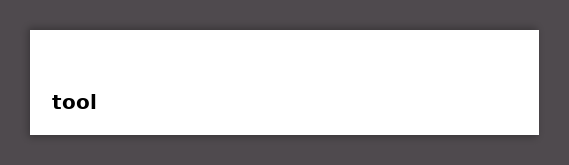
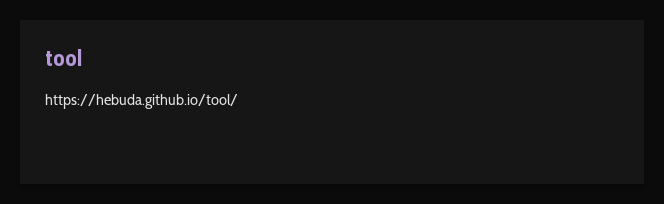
+ https://hebuda.github.io/tool/

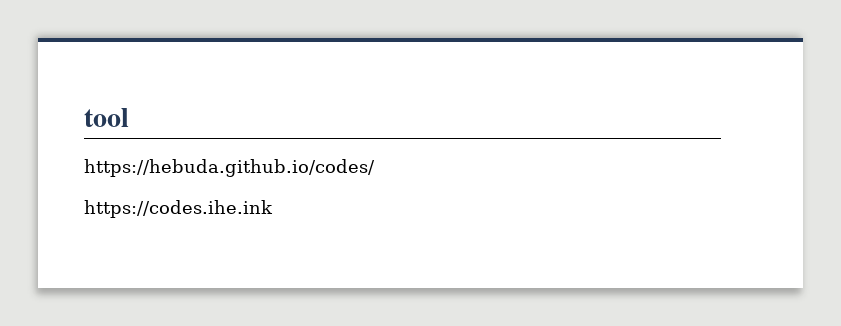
- https://hebuda.github.io/tool/
+ https://hebuda.github.io/codes/
+ https://codes.ihe.ink

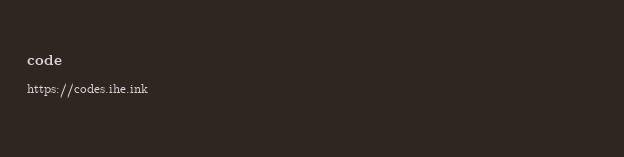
- tool
- https://hebuda.github.io/codes/
+ code

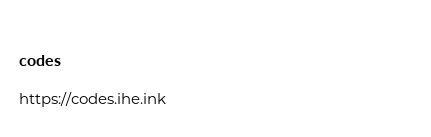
- code
+ codes

